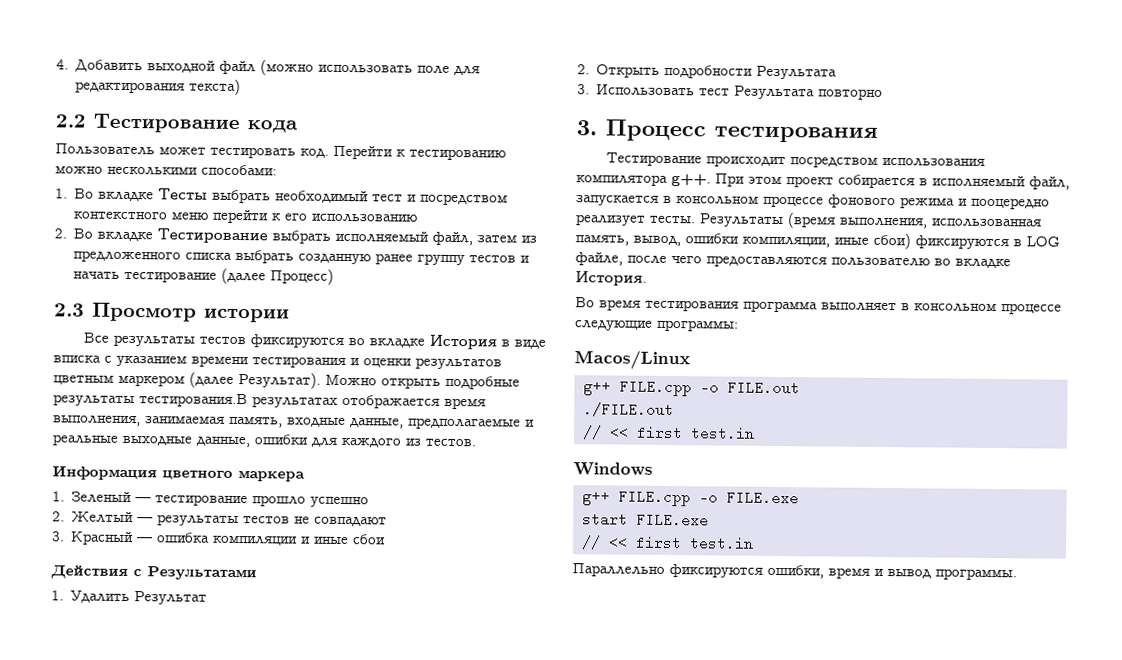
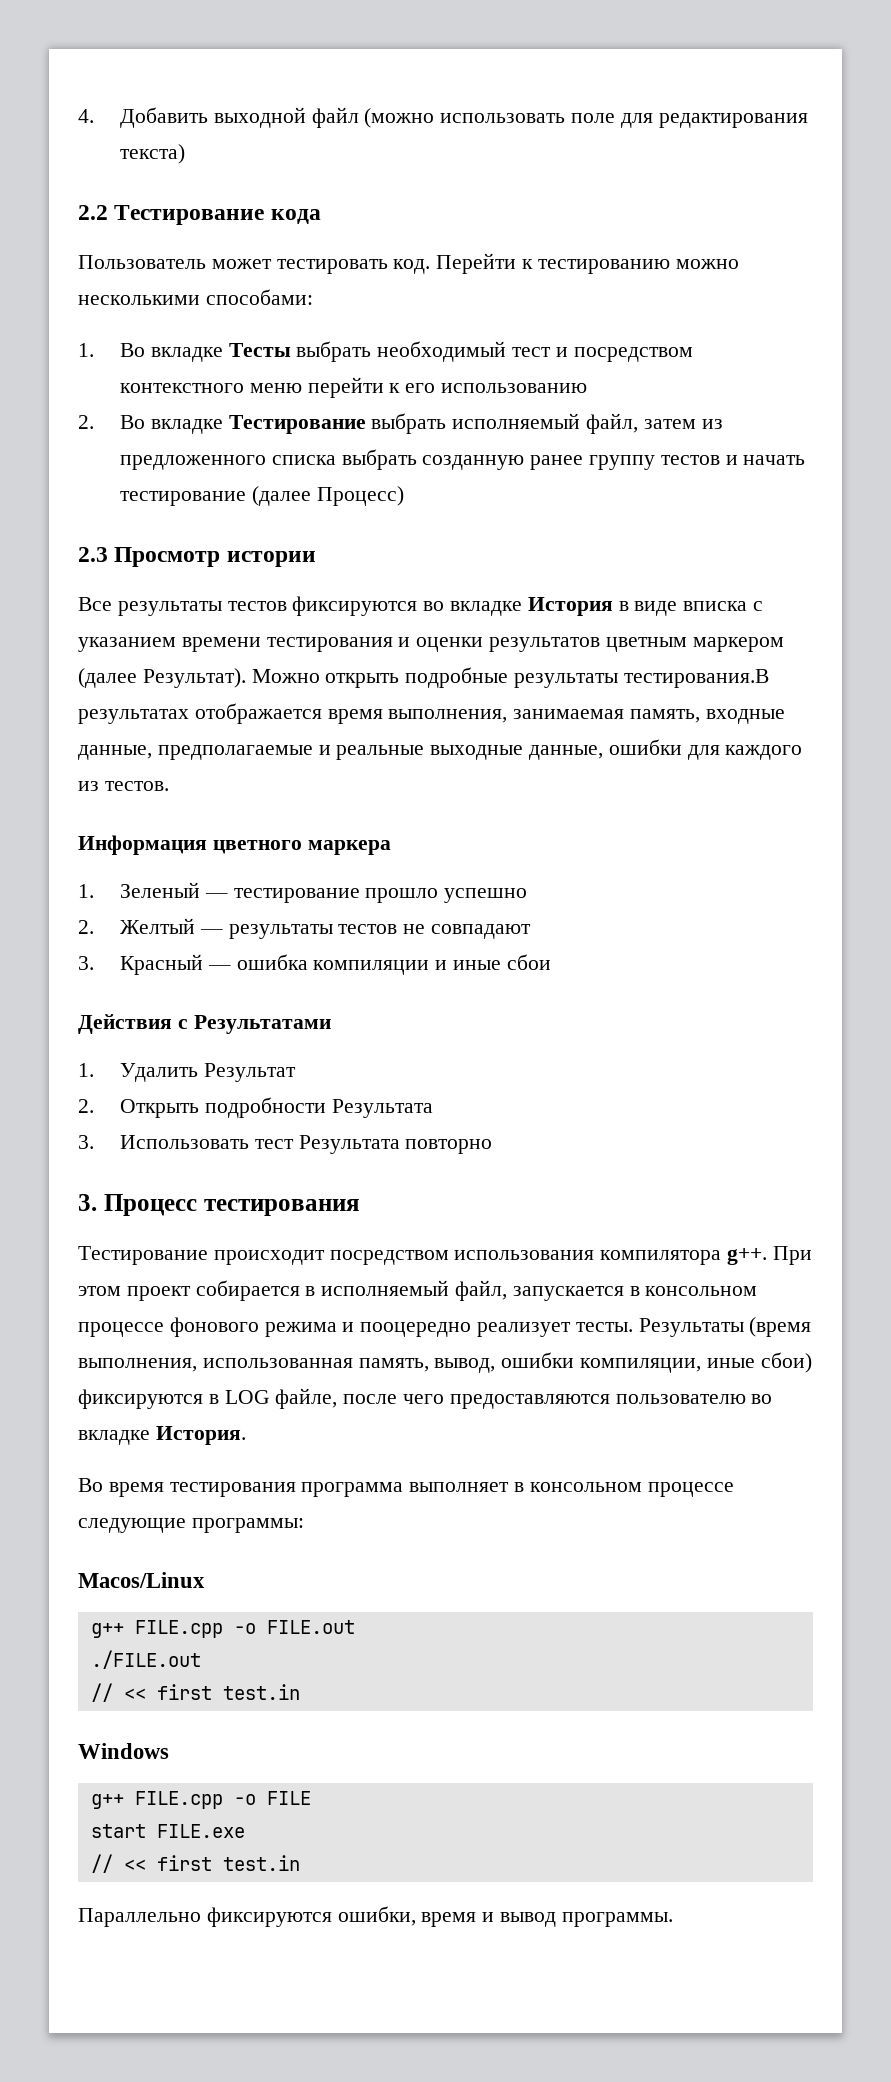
- g++ FILE.cpp -o FILE.exe
+ g++ FILE.cpp -o FILE

